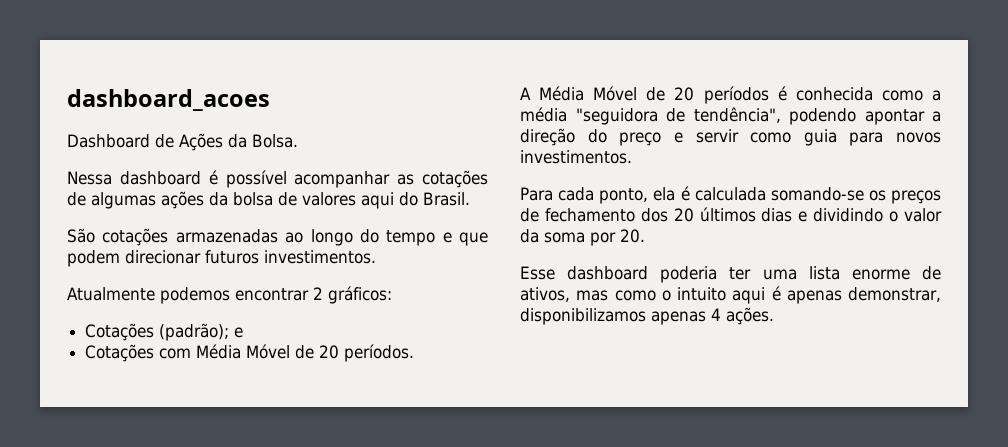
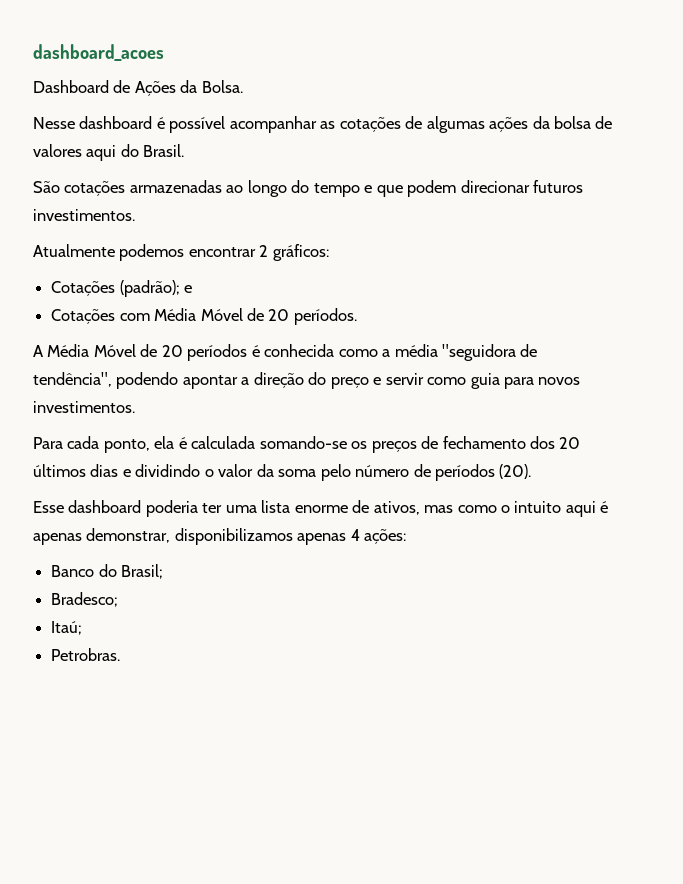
- Nessa dashboard é possível acompanhar as cotações de algumas ações da bolsa de valores aqui do Brasil.
+ Nesse dashboard é possível acompanhar as cotações de algumas ações da bolsa de valores aqui do Brasil.
- Para cada ponto, ela é calculada somando-se os preços de fechamento dos 20 últimos dias e dividindo o valor da soma por 20.
+ Para cada ponto, ela é calculada somando-se os preços de fechamento dos 20 últimos dias e dividindo o valor da soma pelo número de períodos (20).
- Esse dashboard poderia ter uma lista enorme de ativos, mas como o intuito aqui é apenas demonstrar, disponibilizamos apenas 4 ações.
+ Esse dashboard poderia ter uma lista enorme de ativos, mas como o intuito aqui é apenas demonstrar, disponibilizamos apenas 4 ações:
+ Banco do Brasil;
+ Bradesco;
+ Itaú;
+ Petrobras.

